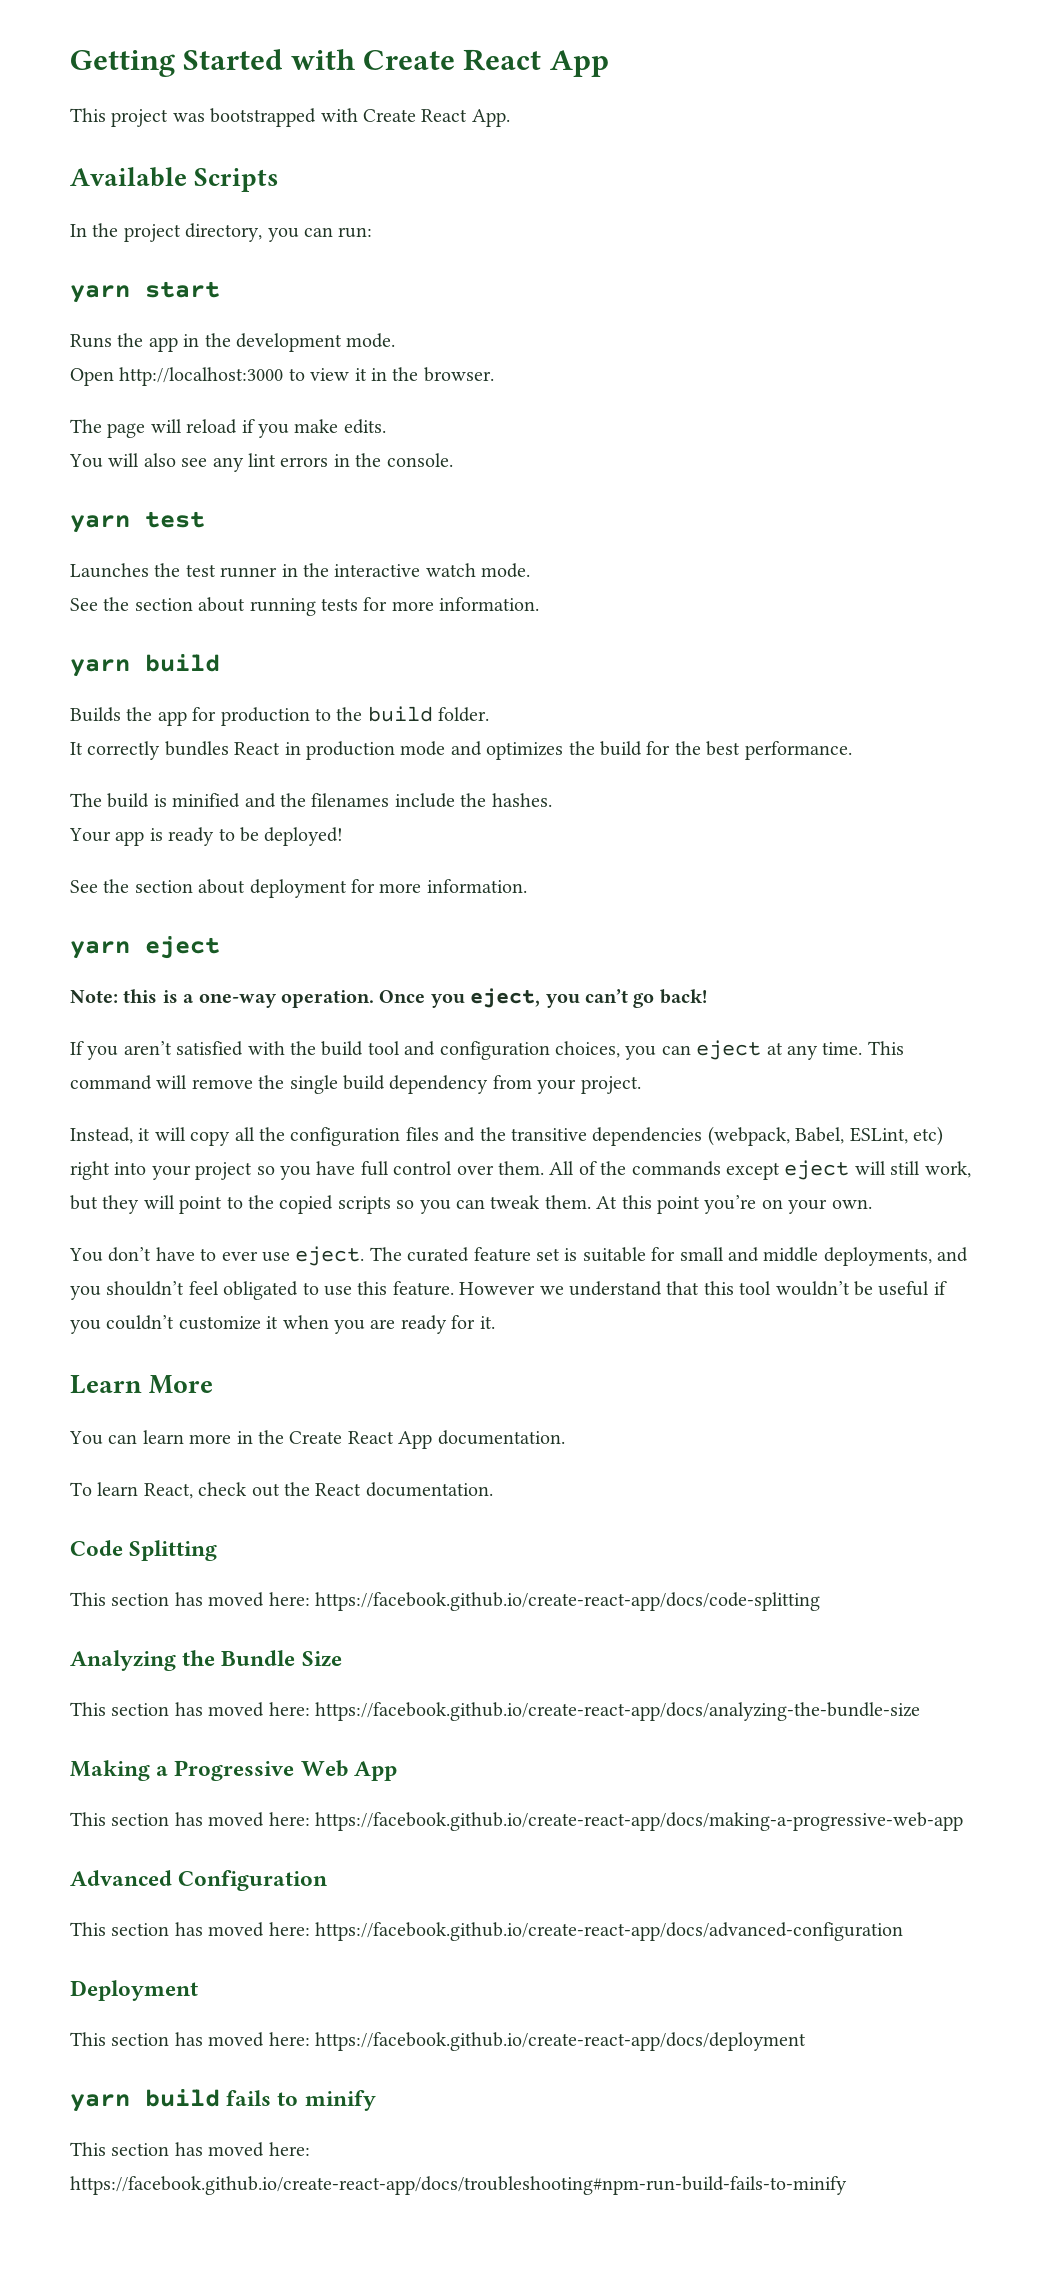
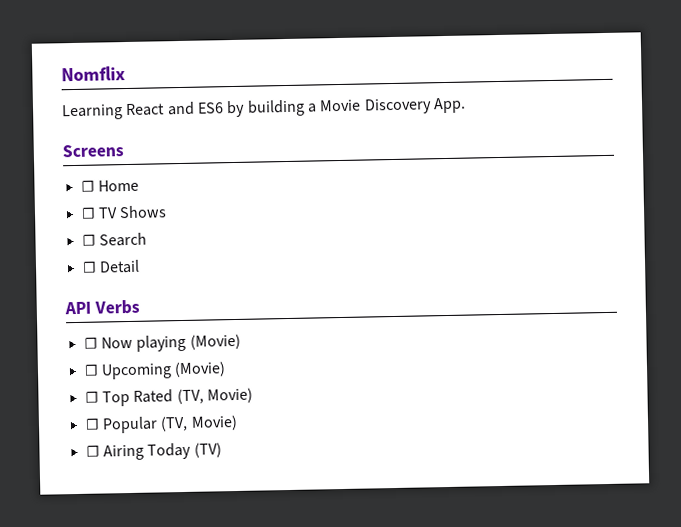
- Getting Started with Create React App
- This project was bootstrapped with Create React App.
- Available Scripts
- In the project directory, you can run:
- yarn start
- Runs the app in the development mode.
- Open http://localhost:3000 to view it in the browser.
- The page will reload if you make edits.
- You will also see any lint errors in the console.
- yarn test
- Launches the test runner in the interactive watch mode.
- See the section about running tests for more information.
- yarn build
- Builds the app for production to the build folder.
- It correctly bundles React in production mode and optimizes the build for the best performance.
- The build is minified and the filenames include the hashes.
- Your app is ready to be deployed!
- See the section about deployment for more information.
- yarn eject
- Note: this is a one-way operation. Once you eject, you can’t go back!
- If you aren’t satisfied with the build tool and configuration choices, you can eject at any time. This command will remove the single build dependency from your project.
- Instead, it will copy all the configuration files and the transitive dependencies (webpack, Babel, ESLint, etc) right into your project so you have full control over them. All of the commands except eject will still work, but they will point to the copied scripts so you can tweak them. At this point you’re on your own.
- You don’t have to ever use eject. The curated feature set is suitable for small and middle deployments, and you shouldn’t feel obligated to use this feature. However we understand that this tool wouldn’t be useful if you couldn’t customize it when you are ready for it.
- Learn More
- You can learn more in the Create React App documentation.
- To learn React, check out the React documentation.
- Code Splitting
- This section has moved here: https://facebook.github.io/create-react-app/docs/code-splitting
- Analyzing the Bundle Size
- This section has moved here: https://facebook.github.io/create-react-app/docs/analyzing-the-bundle-size
- Making a Progressive Web App
- This section has moved here: https://facebook.github.io/create-react-app/docs/making-a-progressive-web-app
- Advanced Configuration
- This section has moved here: https://facebook.github.io/create-react-app/docs/advanced-configuration
- Deployment
- This section has moved here: https://facebook.github.io/create-react-app/docs/deployment
- yarn build fails to minify
- This section has moved here: https://facebook.github.io/create-react-app/docs/troubleshooting#npm-run-build-fails-to-minify
+ Nomflix
+ Learning React and ES6 by building a Movie Discovery App.
+ Screens
+ ☐ Home
+ ☐ TV Shows
+ ☐ Search
+ ☐ Detail
+ API Verbs
+ ☐ Now playing (Movie)
+ ☐ Upcoming (Movie)
+ ☐ Top Rated (TV, Movie)
+ ☐ Popular (TV, Movie)
+ ☐ Airing Today (TV)

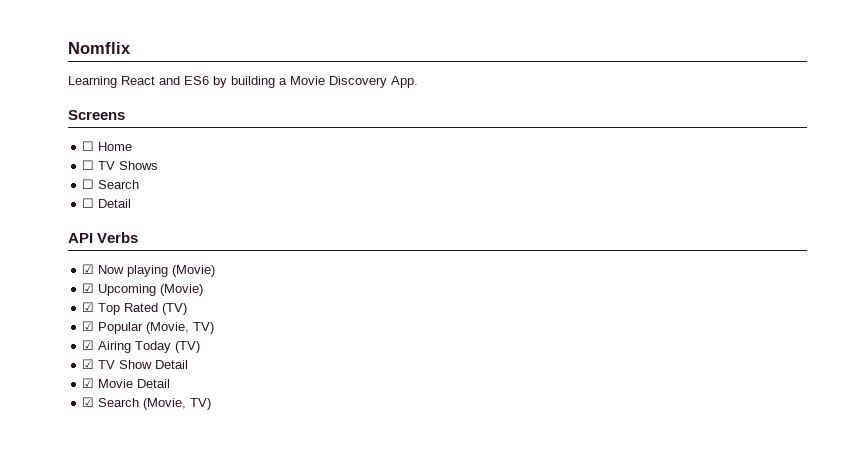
- ☐ Now playing (Movie)
+ ☑ Now playing (Movie)
- ☐ Upcoming (Movie)
+ ☑ Upcoming (Movie)
- ☐ Top Rated (TV, Movie)
- ☐ Popular (TV, Movie)
- ☐ Airing Today (TV)
+ ☑ Top Rated (TV)
+ ☑ Popular (Movie, TV)
+ ☑ Airing Today (TV)
+ ☑ TV Show Detail
+ ☑ Movie Detail
+ ☑ Search (Movie, TV)

